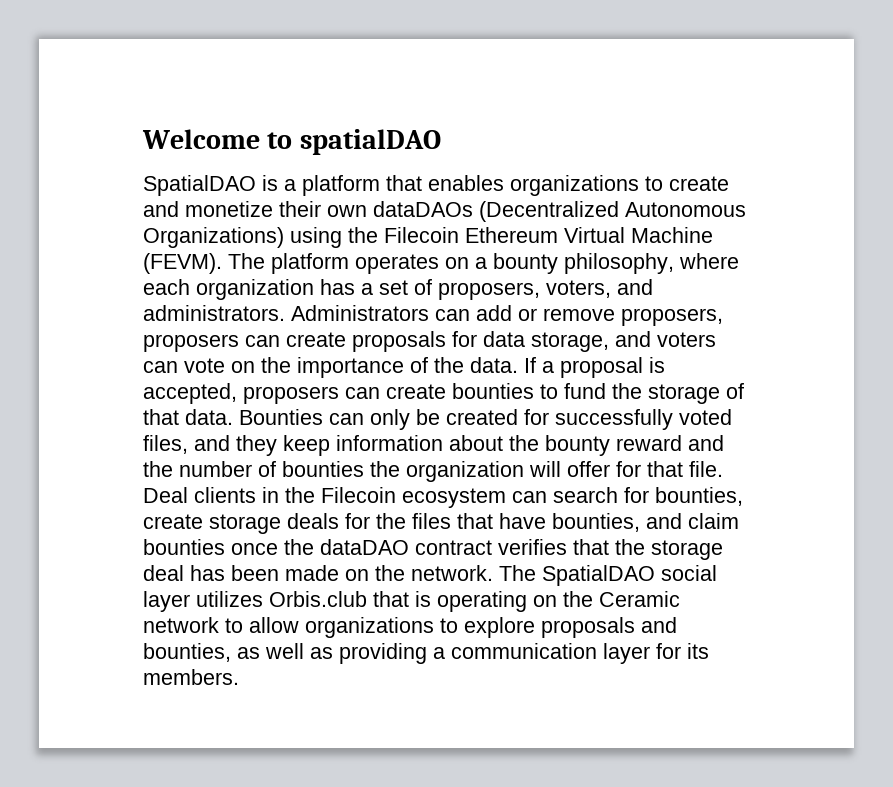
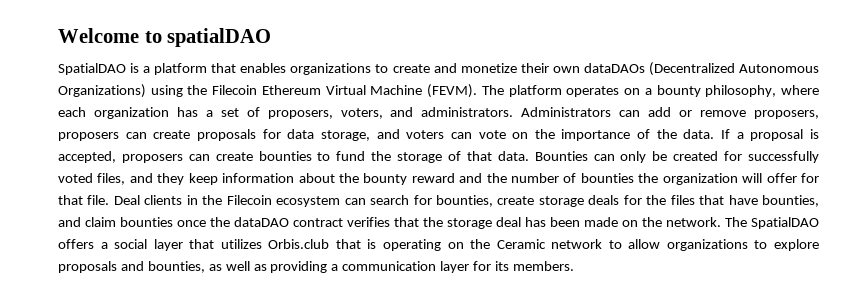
- The SpatialDAO social layer utilizes Orbis.club that is operating on the Ceramic network to allow organizations to explore proposals and bounties, as well as providing a communication layer for its members.
+ The SpatialDAO offers a social layer that utilizes Orbis.club that is operating on the Ceramic network to allow organizations to explore proposals and bounties, as well as providing a communication layer for its members.

